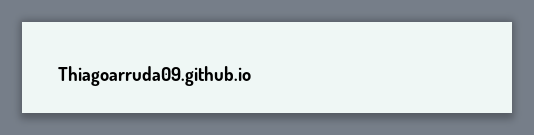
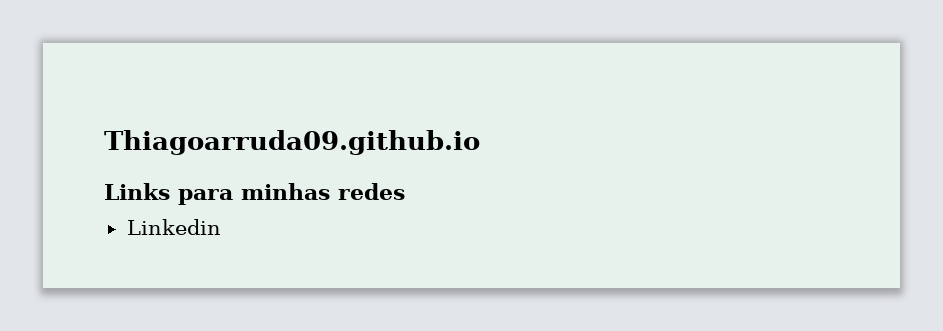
+ Links para minhas redes
+ Linkedin

